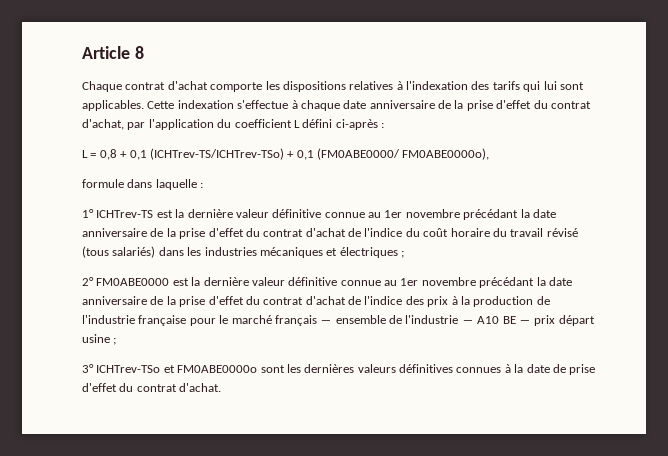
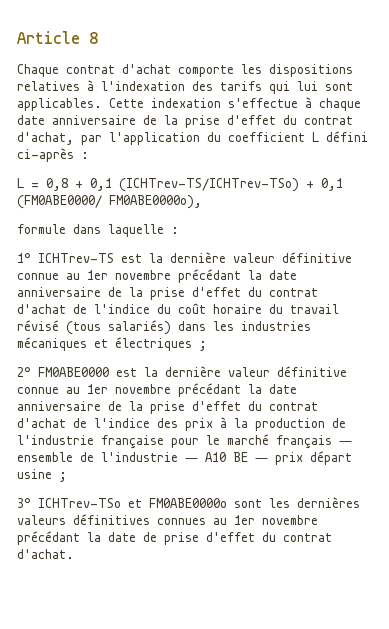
- 3° ICHTrev-TSo et FM0ABE0000o sont les dernières valeurs définitives connues à la date de prise d'effet du contrat d'achat.
+ 3° ICHTrev-TSo et FM0ABE0000o sont les dernières valeurs définitives connues au 1er novembre précédant la date de prise d'effet du contrat d'achat.

